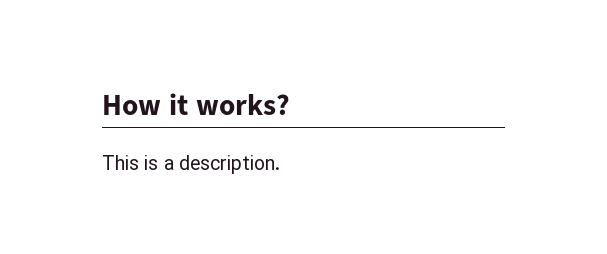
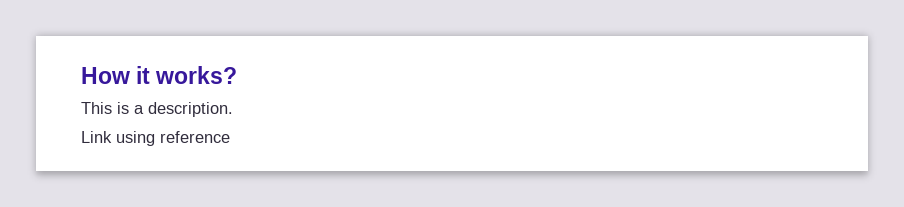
+ Link using reference

